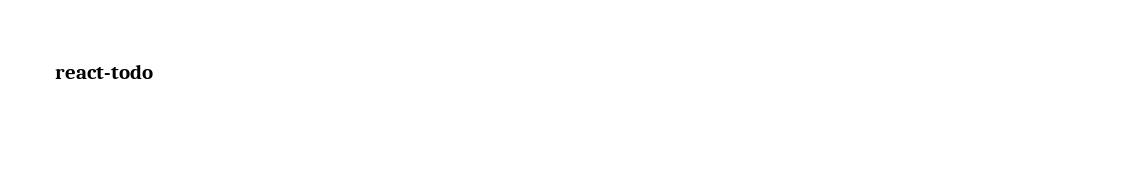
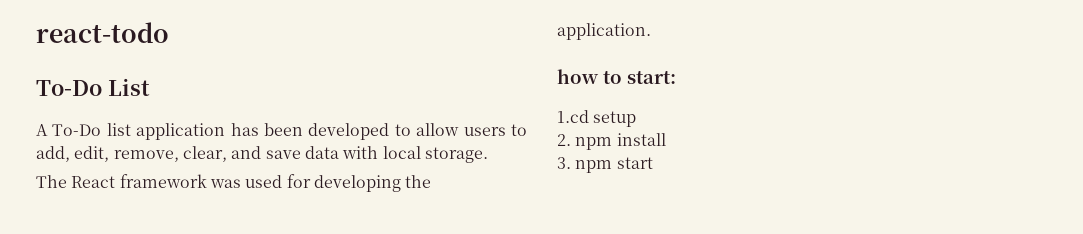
+ To-Do List
+ A To-Do list application has been developed to allow users to add, edit, remove, clear, and save data with local storage.
+ The React framework was used for developing the application.
+ how to start:
+ 1.cd setup
+ 2. npm install
+ 3. npm start

